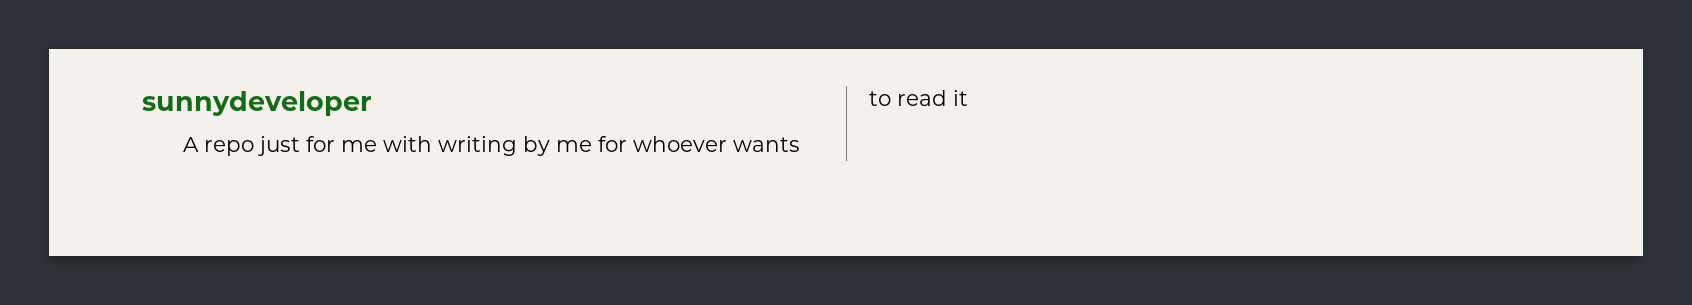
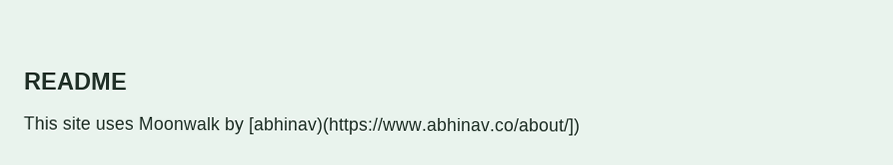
- sunnydeveloper
- A repo just for me with writing by me for whoever wants to read it
+ README
+ This site uses Moonwalk by [abhinav)(https://www.abhinav.co/about/])

